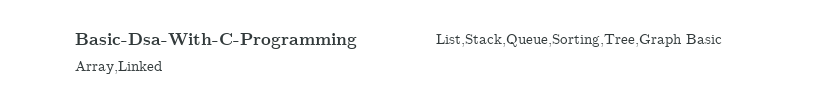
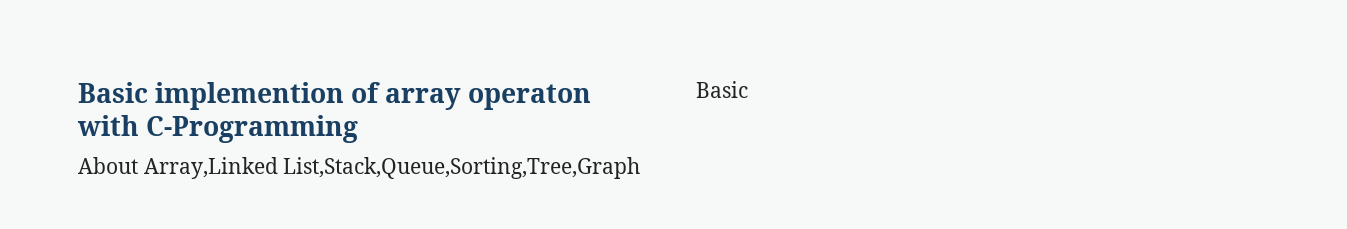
- Basic-Dsa-With-C-Programming
- Array,Linked List,Stack,Queue,Sorting,Tree,Graph Basic
+ Basic implemention of array operaton with C-Programming
+ About Array,Linked List,Stack,Queue,Sorting,Tree,Graph Basic

